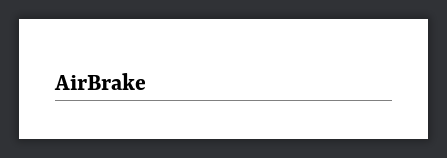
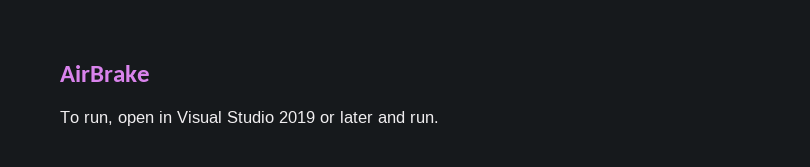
+ To run, open in Visual Studio 2019 or later and run.

